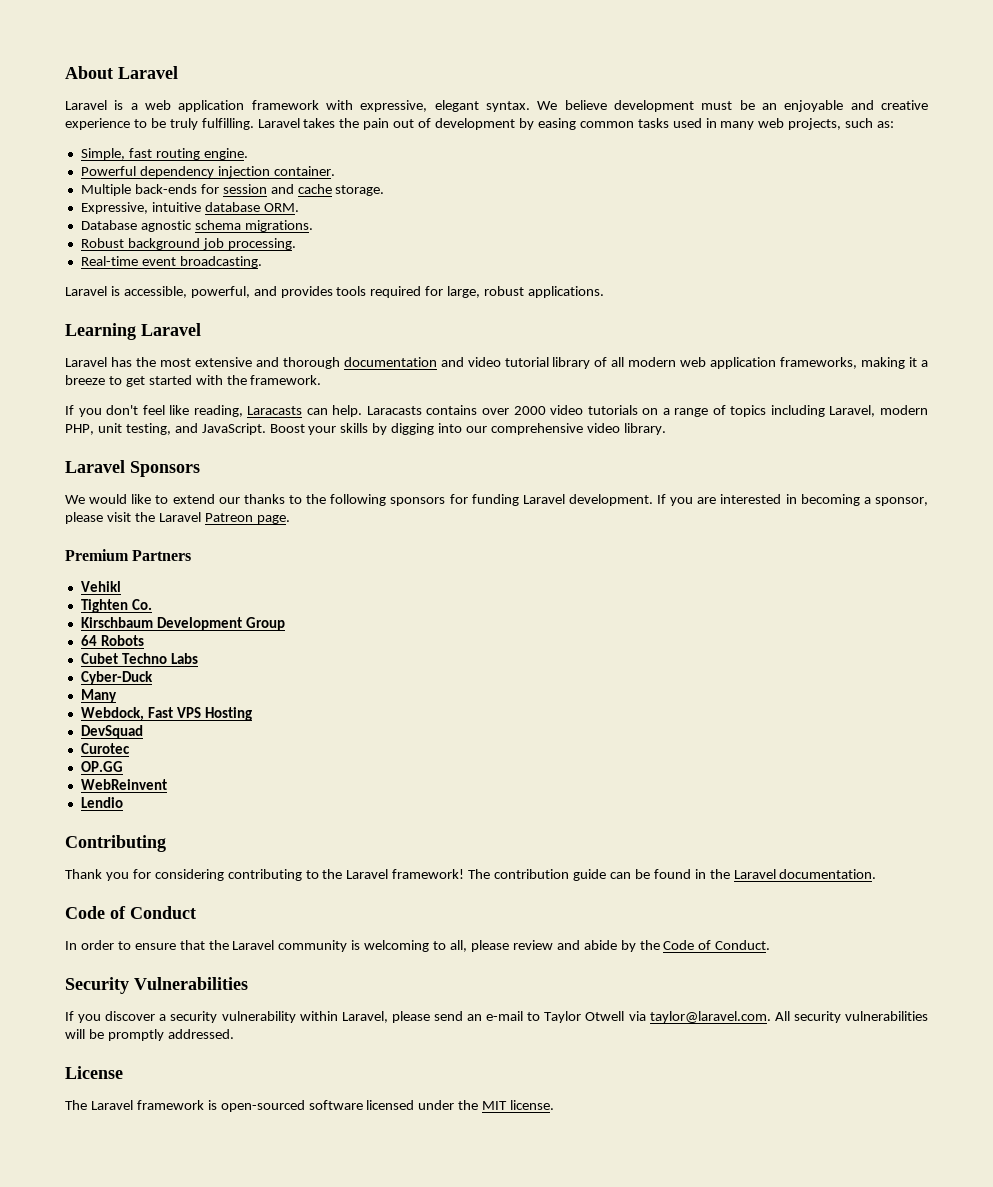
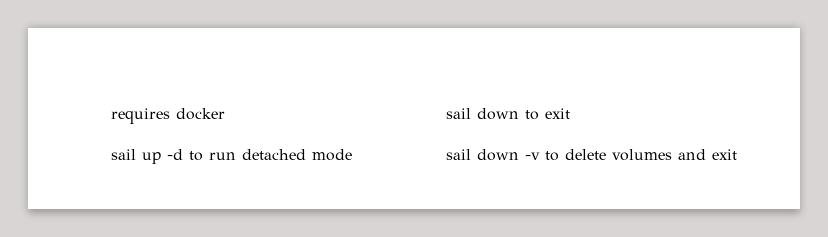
- About Laravel
- Laravel is a web application framework with expressive, elegant syntax. We believe development must be an enjoyable and creative experience to be truly fulfilling. Laravel takes the pain out of development by easing common tasks used in many web projects, such as:
- Simple, fast routing engine.
- Powerful dependency injection container.
- Multiple back-ends for session and cache storage.
- Expressive, intuitive database ORM.
- Database agnostic schema migrations.
- Robust background job processing.
- Real-time event broadcasting.
- Laravel is accessible, powerful, and provides tools required for large, robust applications.
- Learning Laravel
- Laravel has the most extensive and thorough documentation and video tutorial library of all modern web application frameworks, making it a breeze to get started with the framework.
- If you don't feel like reading, Laracasts can help. Laracasts contains over 2000 video tutorials on a range of topics including Laravel, modern PHP, unit testing, and JavaScript. Boost your skills by digging into our comprehensive video library.
- Laravel Sponsors
- We would like to extend our thanks to the following sponsors for funding Laravel development. If you are interested in becoming a sponsor, please visit the Laravel Patreon page.
- Premium Partners
- Vehikl
- Tighten Co.
- Kirschbaum Development Group
- 64 Robots
- Cubet Techno Labs
- Cyber-Duck
- Many
- Webdock, Fast VPS Hosting
- DevSquad
- Curotec
- OP.GG
- WebReinvent
- Lendio
- Contributing
- Thank you for considering contributing to the Laravel framework! The contribution guide can be found in the Laravel documentation.
- Code of Conduct
- In order to ensure that the Laravel community is welcoming to all, please review and abide by the Code of Conduct.
- Security Vulnerabilities
- If you discover a security vulnerability within Laravel, please send an e-mail to Taylor Otwell via taylor@laravel.com. All security vulnerabilities will be promptly addressed.
- License
- The Laravel framework is open-sourced software licensed under the MIT license.
+ requires docker
+ sail up -d to run detached mode
+ sail down to exit
+ sail down -v to delete volumes and exit

